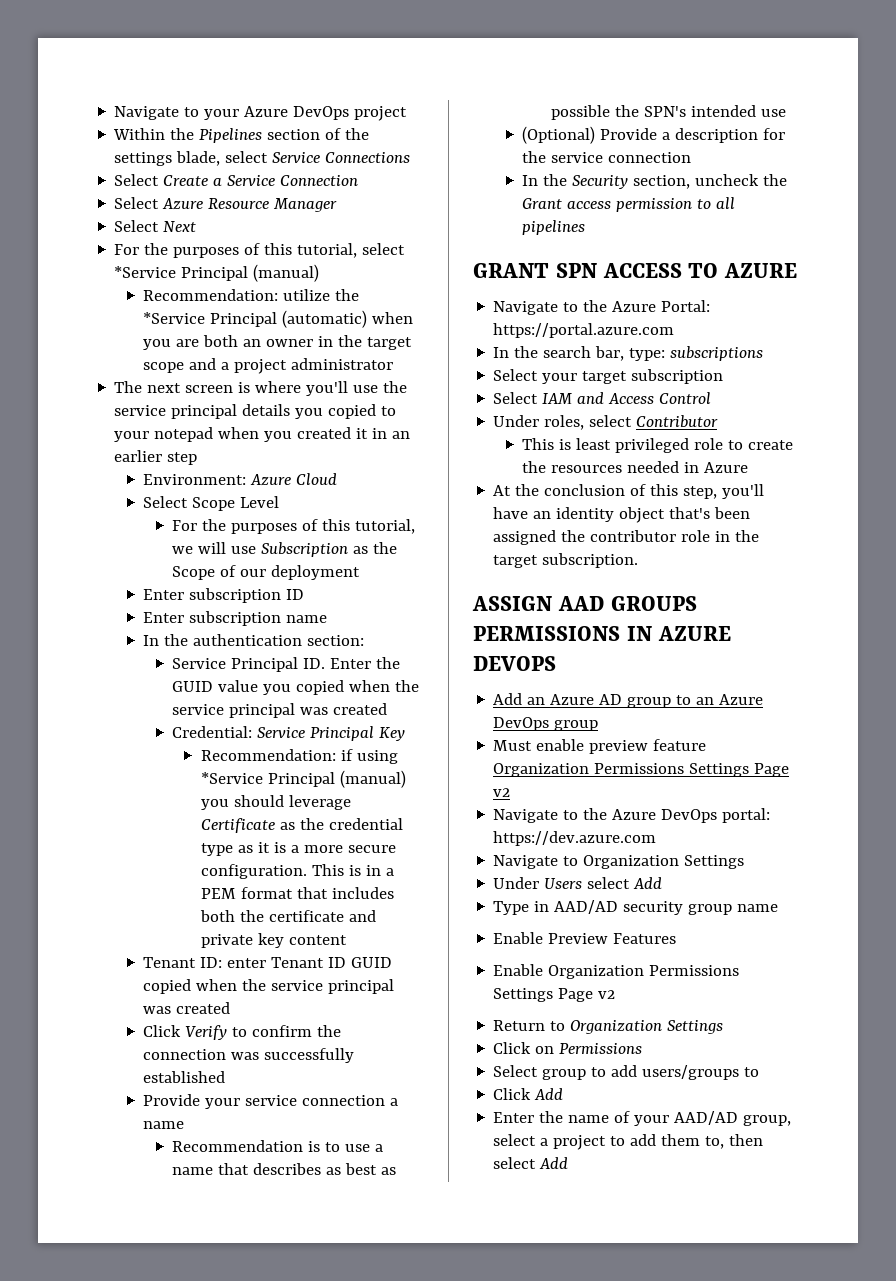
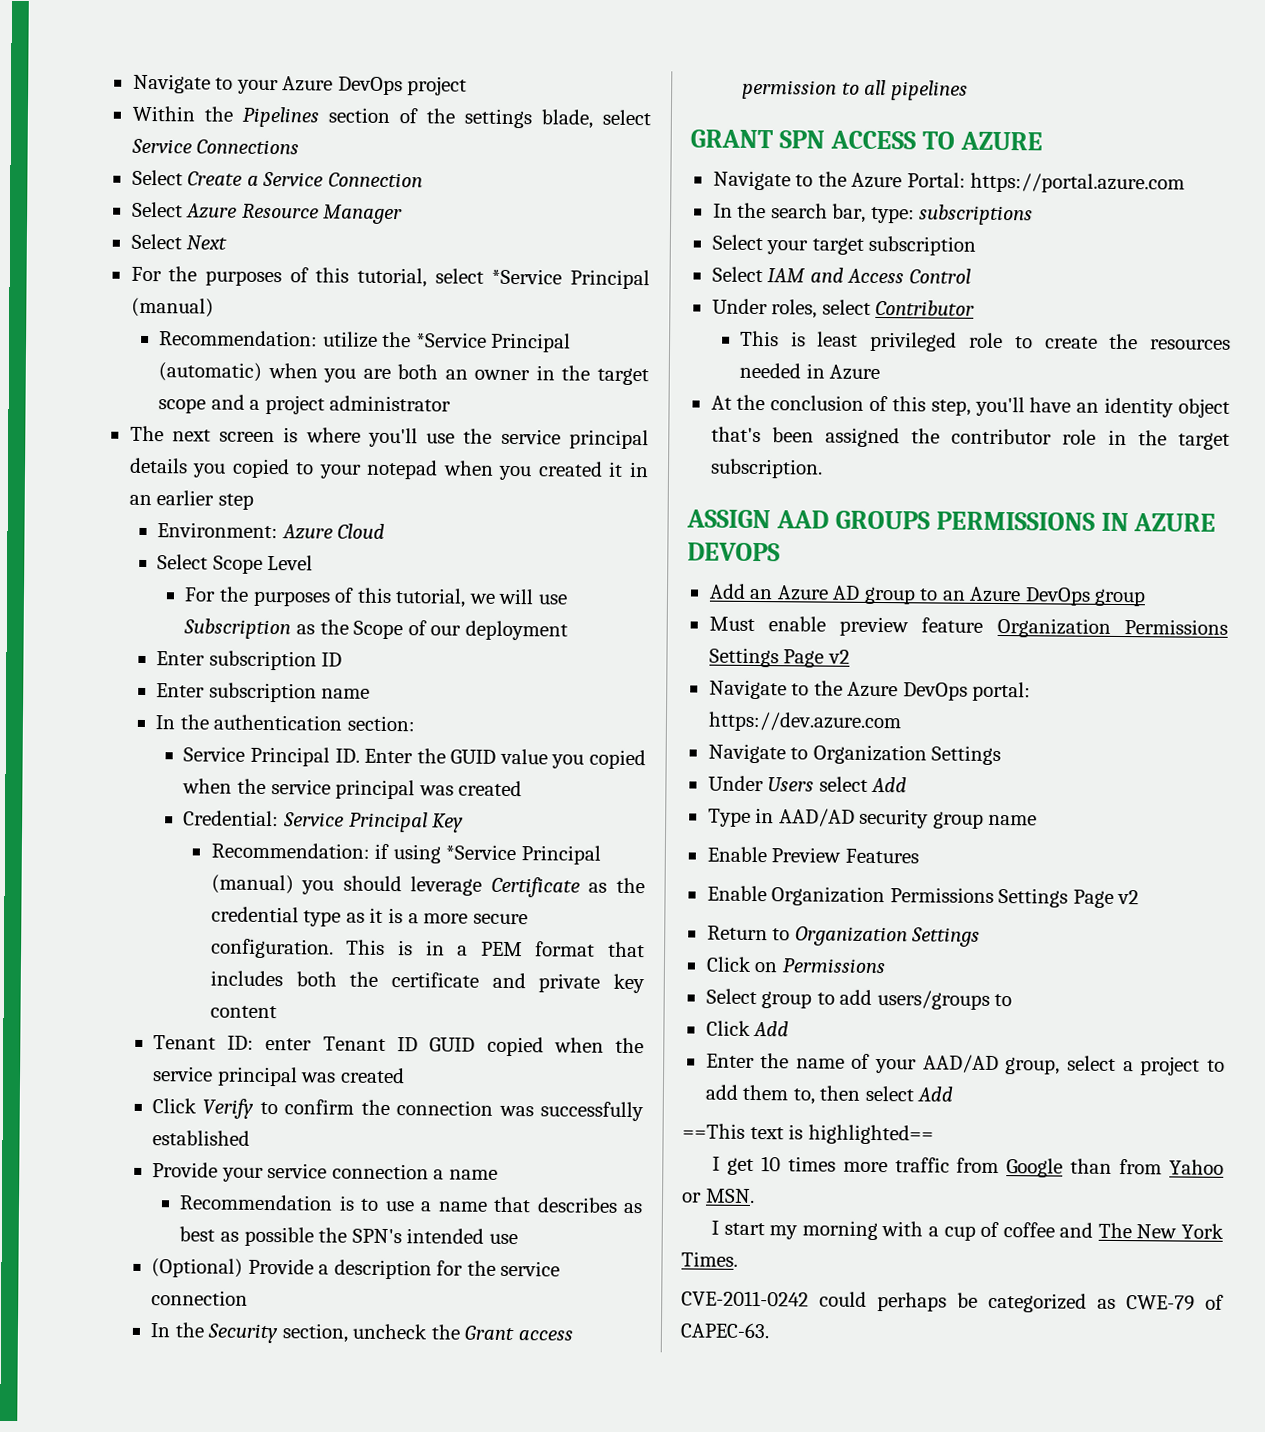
+ ==This text is highlighted==
+ I get 10 times more traffic from Google than from Yahoo or MSN.
+ I start my morning with a cup of coffee and The New York Times.
+ CVE-2011-0242 could perhaps be categorized as CWE-79 of CAPEC-63.

